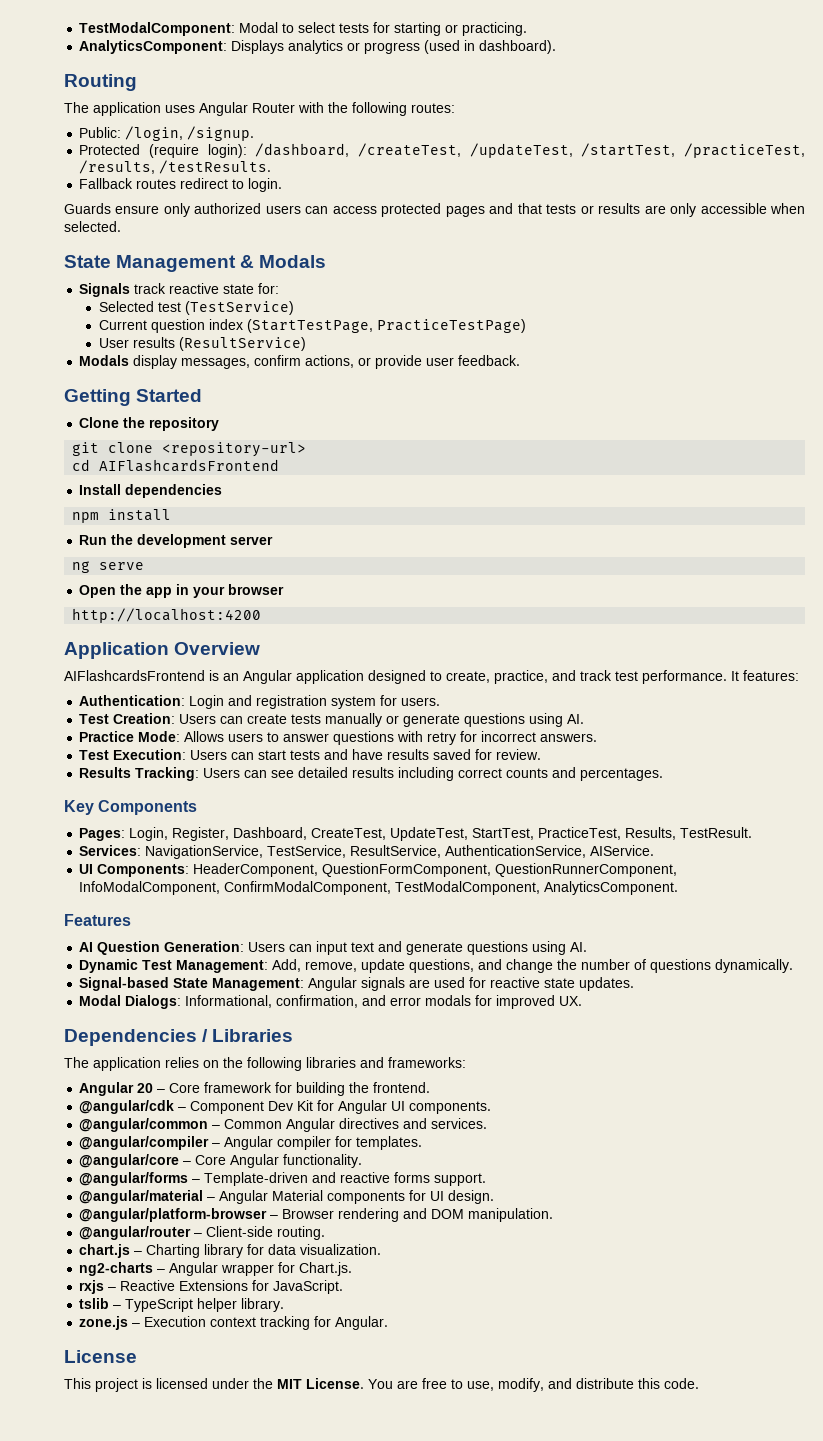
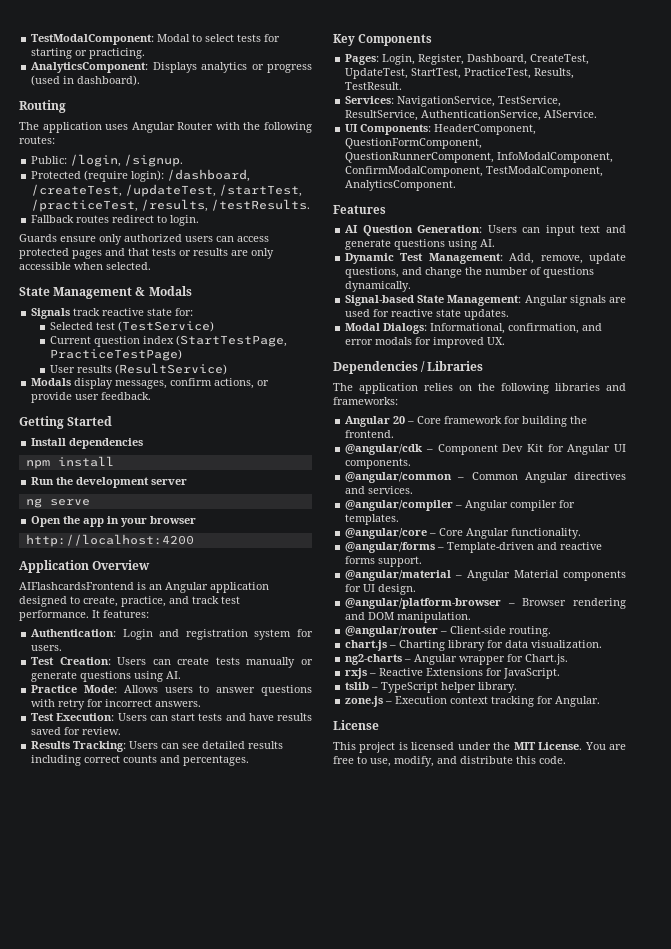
- Clone the repository
- git clone <repository-url>
- cd AIFlashcardsFrontend

